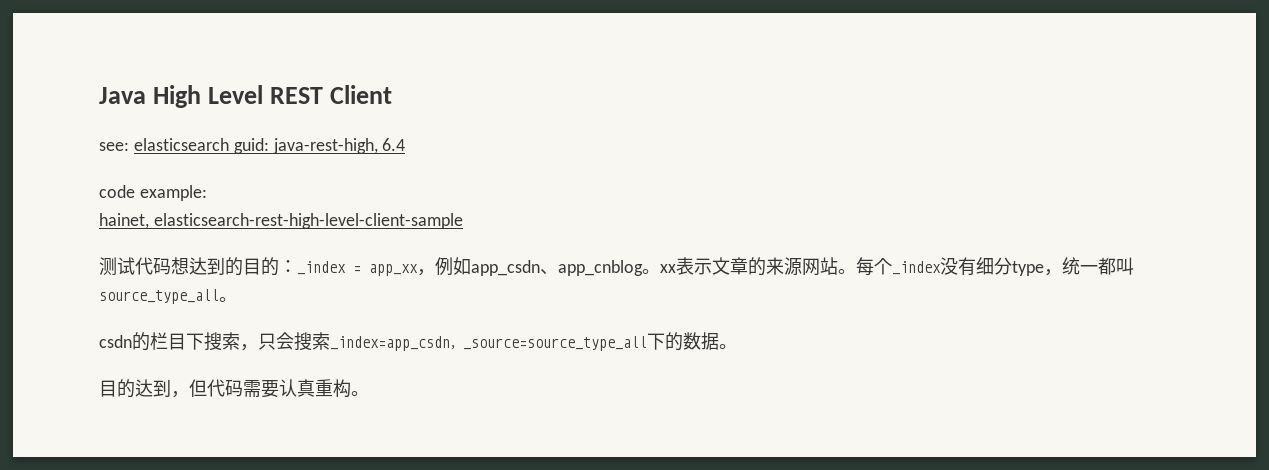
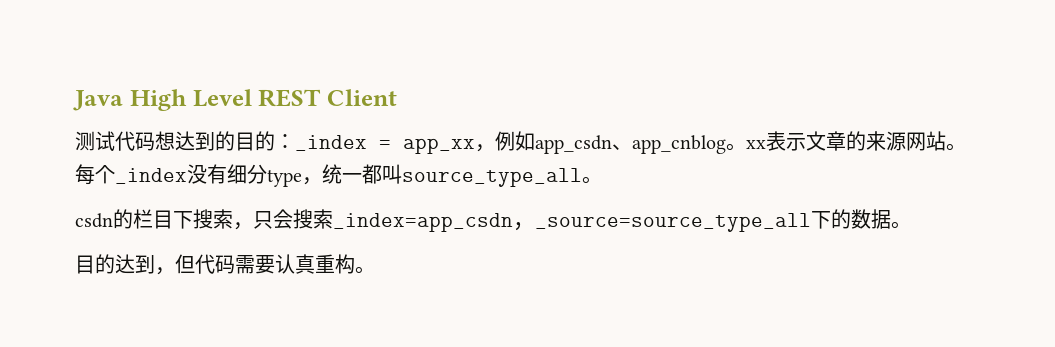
- see: elasticsearch guid: java-rest-high, 6.4
- code example:
- hainet, elasticsearch-rest-high-level-client-sample

